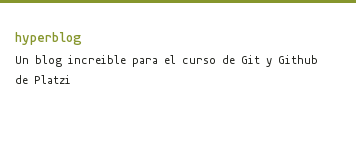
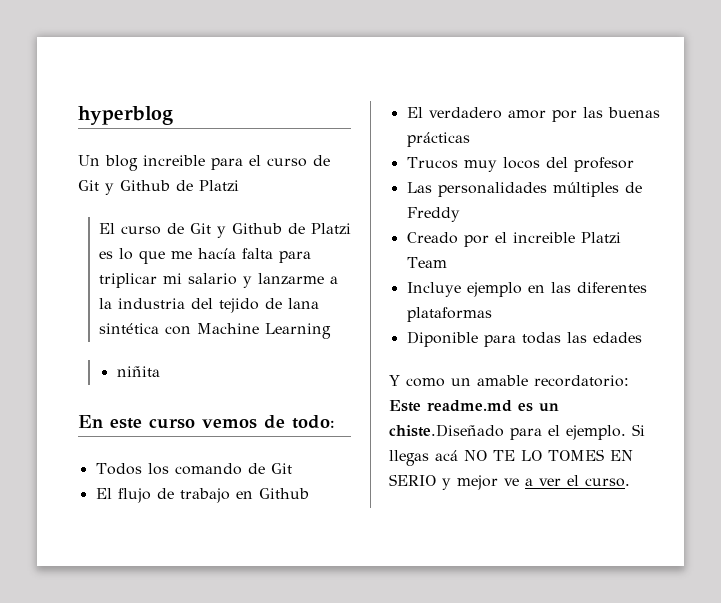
+ El curso de Git y Github de Platzi es lo que me hacía falta para triplicar mi salario y lanzarme a la industria del tejido de lana sintética con Machine Learning
+ niñita
+ En este curso vemos de todo:
+ Todos los comando de Git
+ El flujo de trabajo en Github
+ El verdadero amor por las buenas prácticas
+ Trucos muy locos del profesor
+ Las personalidades múltiples de Freddy
+ Creado por el increible Platzi Team
+ Incluye ejemplo en las diferentes plataformas
+ Diponible para todas las edades
+ Y como un amable recordatorio: Este readme.md es un chiste.Diseñado para el ejemplo. Si llegas acá NO TE LO TOMES EN SERIO y mejor ve a ver el curso.

